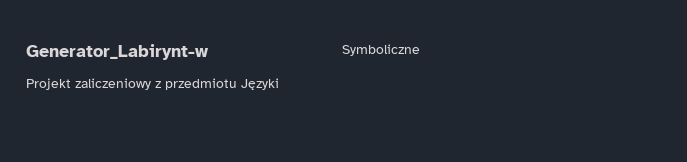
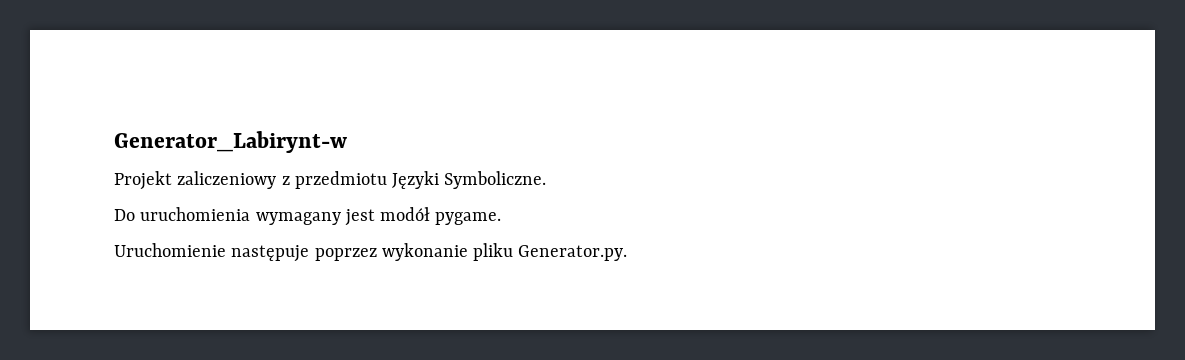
- Projekt zaliczeniowy z przedmiotu Języki Symboliczne
+ Projekt zaliczeniowy z przedmiotu Języki Symboliczne.
+ Do uruchomienia wymagany jest modół pygame.
+ Uruchomienie następuje poprzez wykonanie pliku Generator.py.

